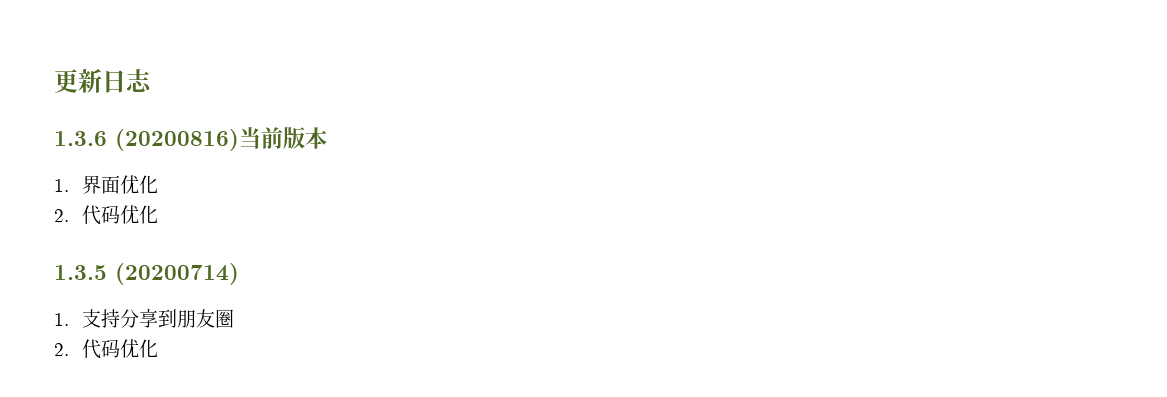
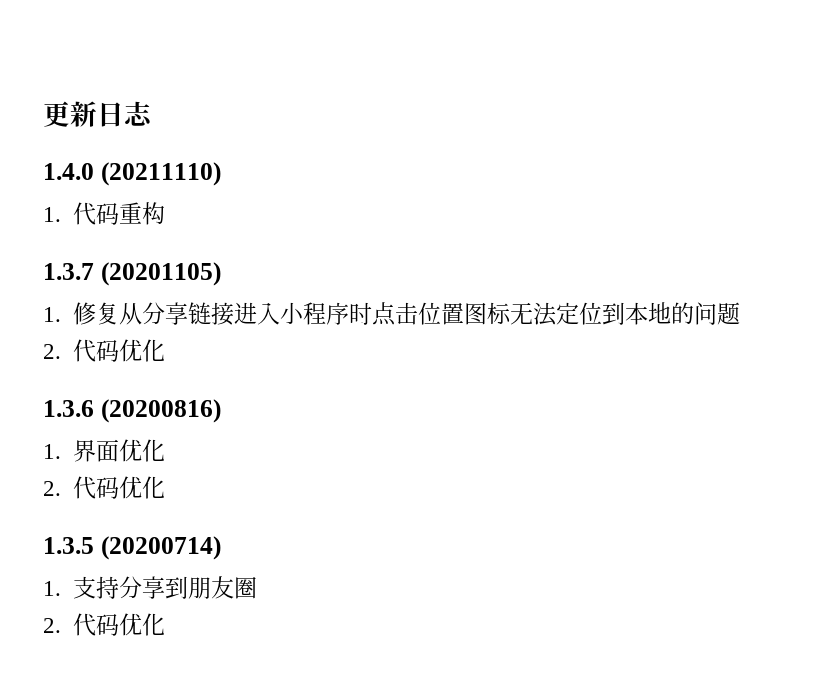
+ 1.4.0 (20211110)
+ 1.代码重构
+ 1.3.7 (20201105)
+ 1.修复从分享链接进入小程序时点击位置图标无法定位到本地的问题
+ 2.代码优化
- 1.3.6 (20200816)当前版本
+ 1.3.6 (20200816)

